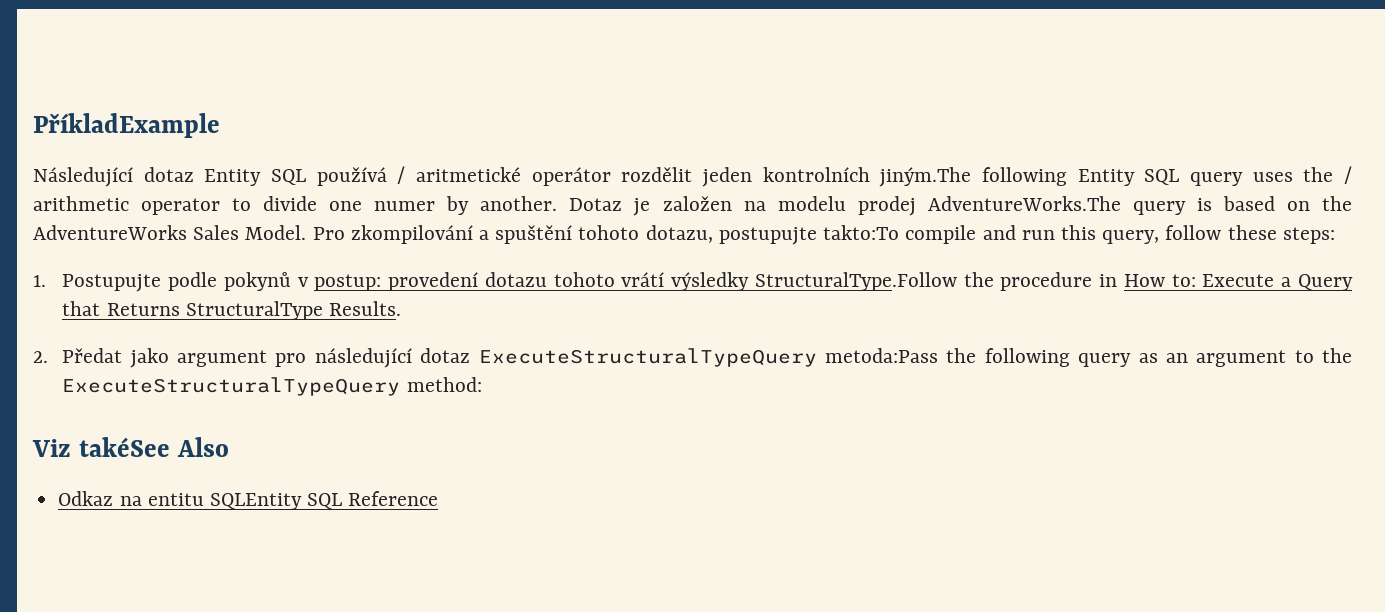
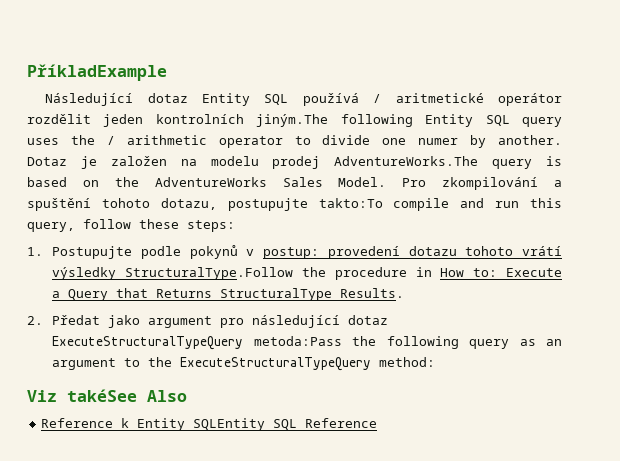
- Odkaz na entitu SQLEntity SQL Reference
+ Reference k Entity SQLEntity SQL Reference

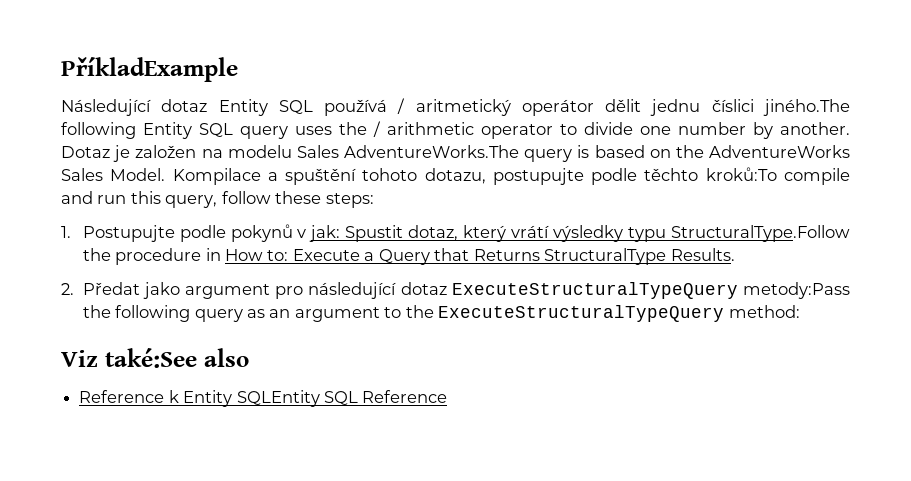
- Následující dotaz Entity SQL používá / aritmetické operátor rozdělit jeden kontrolních jiným.The following Entity SQL query uses the / arithmetic operator to divide one numer by another.
+ Následující dotaz Entity SQL používá / aritmetický operátor dělit jednu číslici jiného.The following Entity SQL query uses the / arithmetic operator to divide one number by another.
- Dotaz je založen na modelu prodej AdventureWorks.The query is based on the AdventureWorks Sales Model.
+ Dotaz je založen na modelu Sales AdventureWorks.The query is based on the AdventureWorks Sales Model.
- Pro zkompilování a spuštění tohoto dotazu, postupujte takto:To compile and run this query, follow these steps:
+ Kompilace a spuštění tohoto dotazu, postupujte podle těchto kroků:To compile and run this query, follow these steps:
- 1. Postupujte podle pokynů v postup: provedení dotazu tohoto vrátí výsledky StructuralType.Follow the procedure in How to: Execute a Query that Returns StructuralType Results.
+ 1. Postupujte podle pokynů v jak: Spustit dotaz, který vrátí výsledky typu StructuralType.Follow the procedure in How to: Execute a Query that Returns StructuralType Results.
- 2. Předat jako argument pro následující dotaz ExecuteStructuralTypeQuery metoda:Pass the following query as an argument to the ExecuteStructuralTypeQuery method:
+ 2. Předat jako argument pro následující dotaz ExecuteStructuralTypeQuery metody:Pass the following query as an argument to the ExecuteStructuralTypeQuery method:
- Viz takéSee Also
+ Viz také:See also

